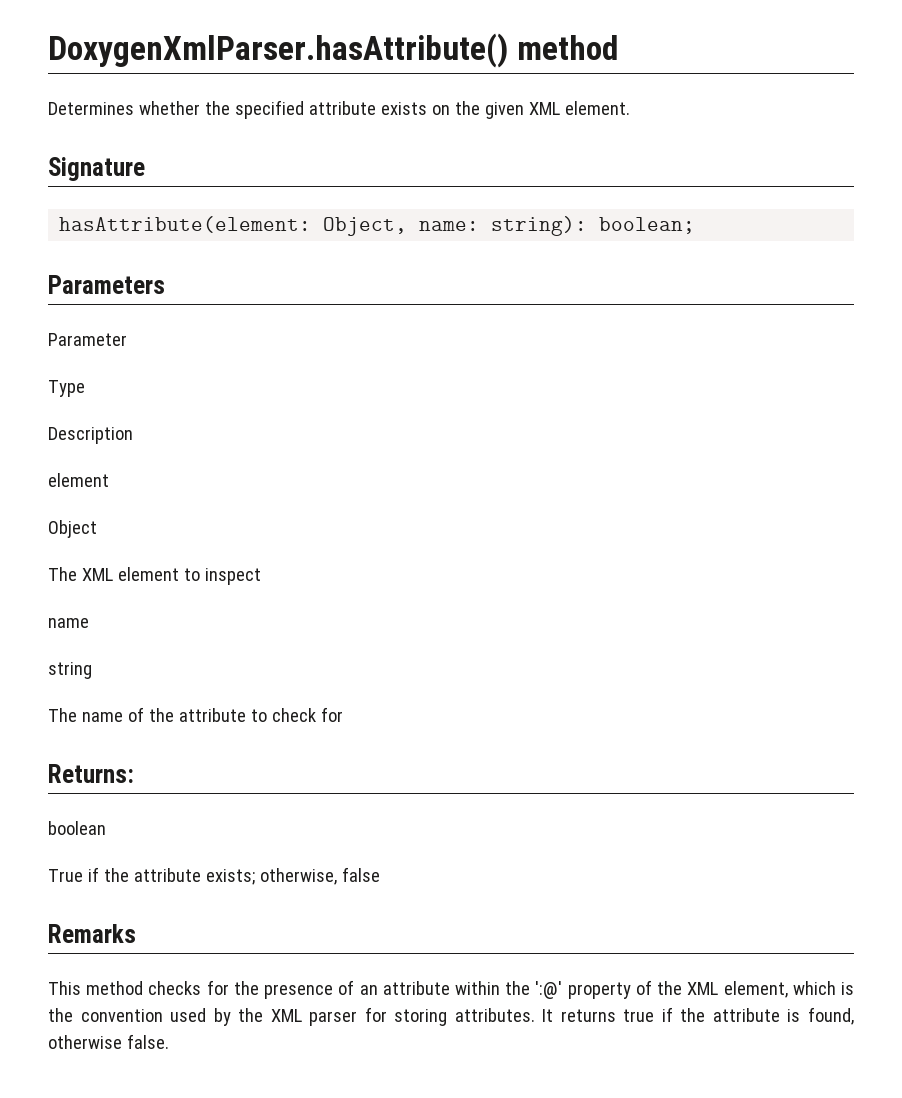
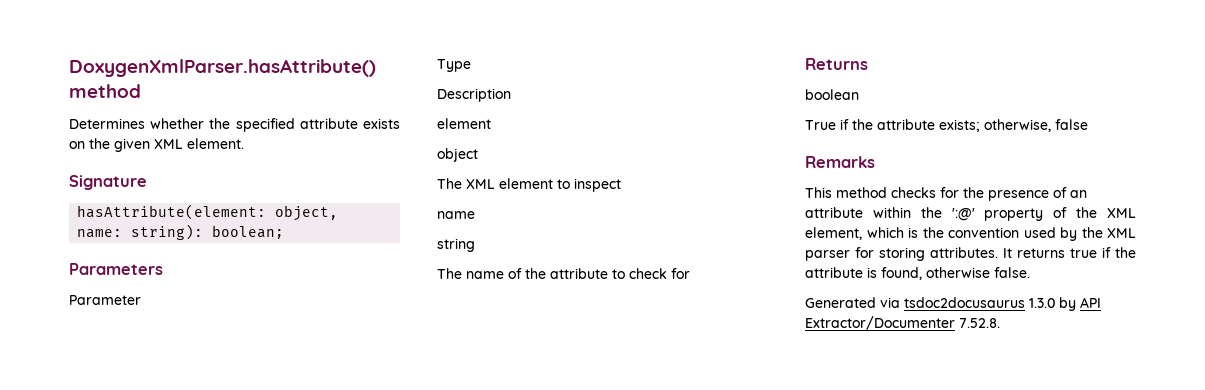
- hasAttribute(element: Object, name: string): boolean;
+ hasAttribute(element: object, name: string): boolean;
- Object
+ object
- Returns:
+ Returns
+ Generated via tsdoc2docusaurus 1.3.0 by API Extractor/Documenter 7.52.8.

